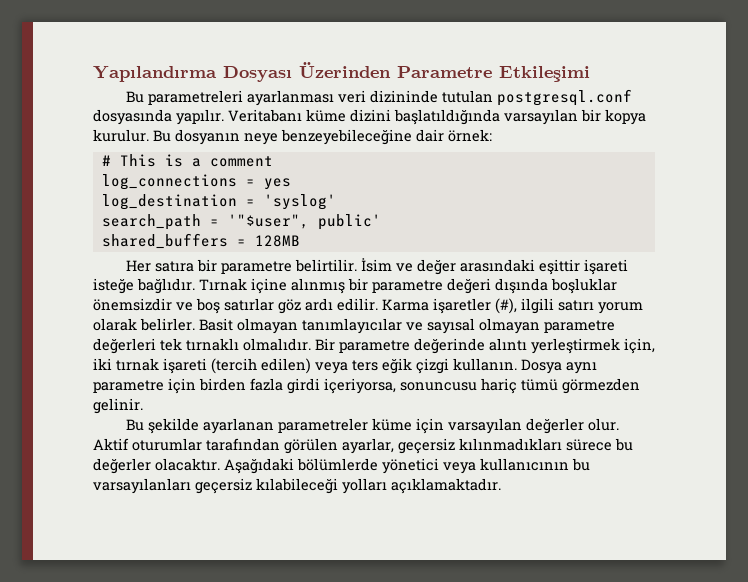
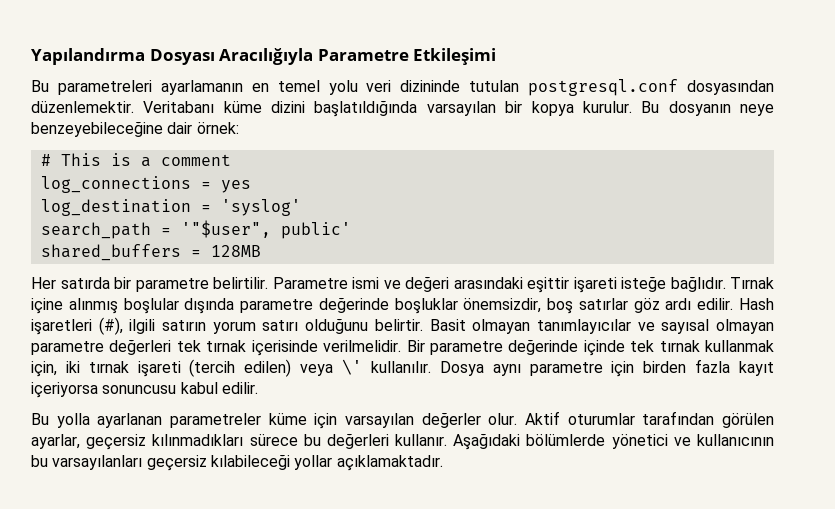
- Yapılandırma Dosyası Üzerinden Parametre Etkileşimi
+ Yapılandırma Dosyası Aracılığıyla Parametre Etkileşimi
- Bu parametreleri ayarlanması veri dizininde tutulan postgresql.conf dosyasında yapılır.
+ Bu parametreleri ayarlamanın en temel yolu veri dizininde tutulan postgresql.conf dosyasından düzenlemektir.
- Her satıra bir parametre belirtilir.
+ Her satırda bir parametre belirtilir.
- İsim ve değer arasındaki eşittir işareti isteğe bağlıdır.
+ Parametre ismi ve değeri arasındaki eşittir işareti isteğe bağlıdır.
- Tırnak içine alınmış bir parametre değeri dışında boşluklar önemsizdir ve boş satırlar göz ardı edilir.
+ Tırnak içine alınmış boşlular dışında parametre değerinde boşluklar önemsizdir, boş satırlar göz ardı edilir.
- Karma işaretler (#), ilgili satırı yorum olarak belirler.
+ Hash işaretleri (#), ilgili satırın yorum satırı olduğunu belirtir.
- Basit olmayan tanımlayıcılar ve sayısal olmayan parametre değerleri tek tırnaklı olmalıdır. Bir parametre değerinde alıntı yerleştirmek için, iki tırnak işareti (tercih edilen) veya ters eğik çizgi kullanın.
+ Basit olmayan tanımlayıcılar ve sayısal olmayan parametre değerleri tek tırnak içerisinde verilmelidir. Bir parametre değerinde içinde tek tırnak kullanmak için, iki tırnak işareti (tercih edilen) veya \' kullanılır.
- Dosya aynı parametre için birden fazla girdi içeriyorsa, sonuncusu hariç tümü görmezden gelinir.
- Bu şekilde ayarlanan parametreler küme için varsayılan değerler olur.
+ Dosya aynı parametre için birden fazla kayıt içeriyorsa sonuncusu kabul edilir.
+ Bu yolla ayarlanan parametreler küme için varsayılan değerler olur.
- Aktif oturumlar tarafından görülen ayarlar, geçersiz kılınmadıkları sürece bu değerler olacaktır.
+ Aktif oturumlar tarafından görülen ayarlar, geçersiz kılınmadıkları sürece bu değerleri kullanır.
- Aşağıdaki bölümlerde yönetici veya kullanıcının bu varsayılanları geçersiz kılabileceği yolları açıklamaktadır.
+ Aşağıdaki bölümlerde yönetici ve kullanıcının bu varsayılanları geçersiz kılabileceği yollar açıklamaktadır.

